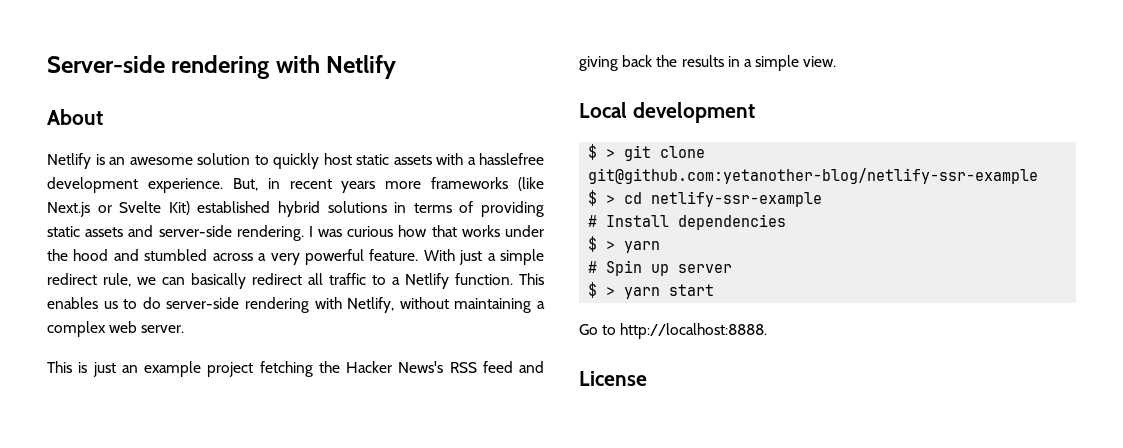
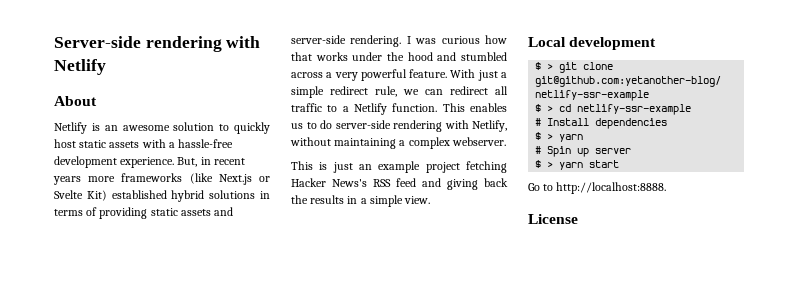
- Netlify is an awesome solution to quickly host static assets with a hasslefree development experience.
+ Netlify is an awesome solution to quickly host static assets with a hassle-free development experience.
- With just a simple redirect rule, we can basically redirect all traffic to a Netlify function.
+ With just a simple redirect rule, we can redirect all traffic to a Netlify function.
- This enables us to do server-side rendering with Netlify, without maintaining a complex web server.
+ This enables us to do server-side rendering with Netlify, without maintaining a complex webserver.
- This is just an example project fetching the Hacker News's RSS feed and giving back the results in a simple view.
+ This is just an example project fetching Hacker News's RSS feed and giving back the results in a simple view.

